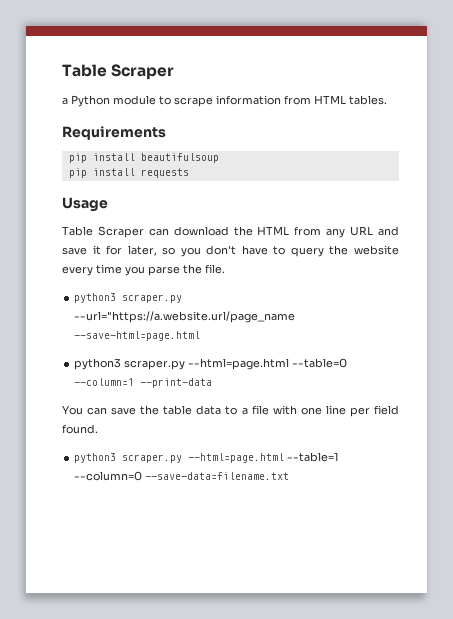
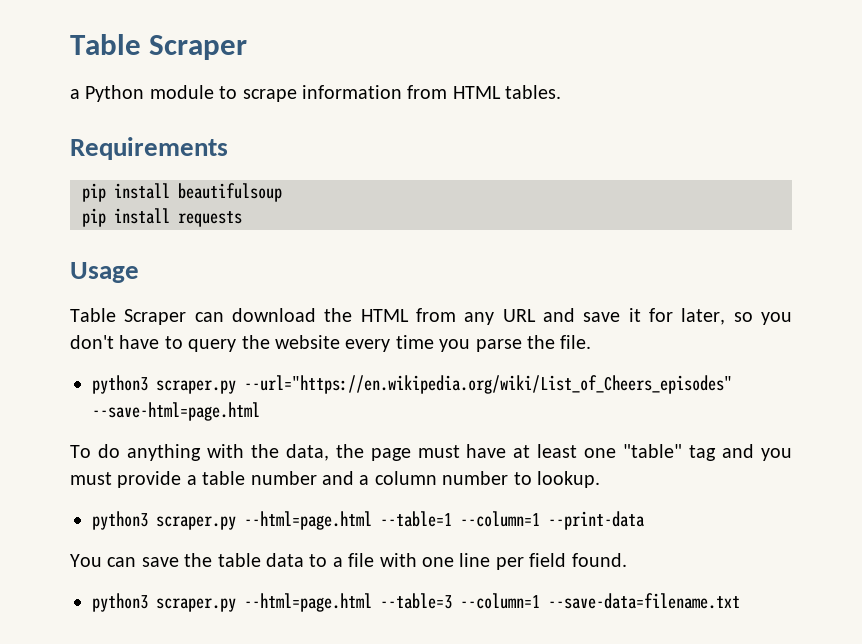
- python3 scraper.py --url="https://a.website.url/page_name --save-html=page.html
+ python3 scraper.py --url="https://en.wikipedia.org/wiki/List_of_Cheers_episodes" --save-html=page.html
- python3 scraper.py --html=page.html --table=0 --column=1 --print-data
+ To do anything with the data, the page must have at least one "table" tag and you must provide a table number and a column number to lookup.
+ python3 scraper.py --html=page.html --table=1 --column=1 --print-data
- python3 scraper.py --html=page.html --table=1 --column=0 --save-data=filename.txt
+ python3 scraper.py --html=page.html --table=3 --column=1 --save-data=filename.txt

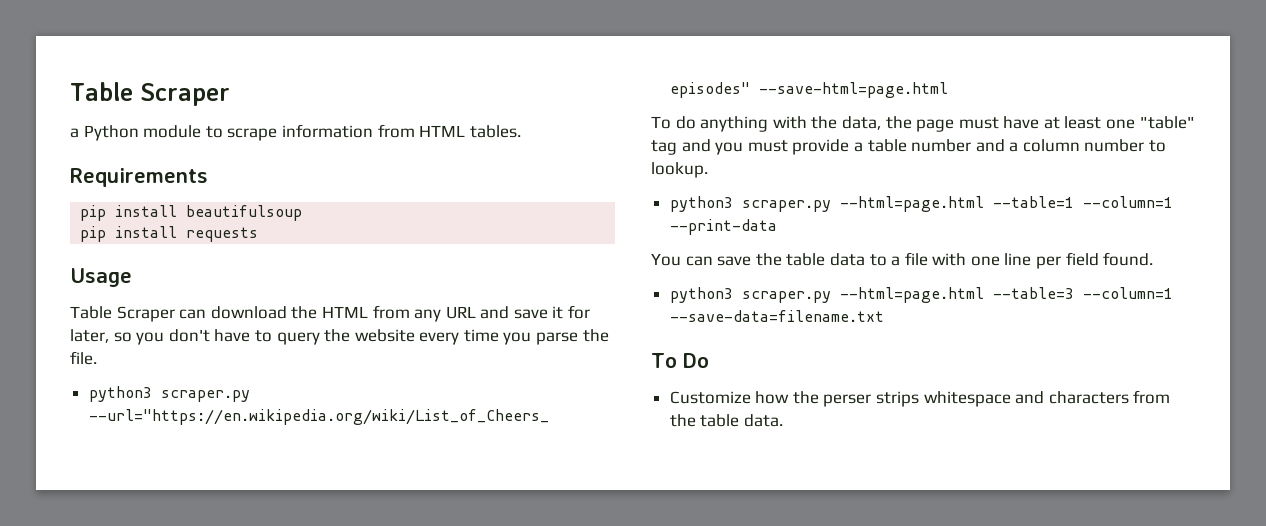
+ To Do
+ Customize how the perser strips whitespace and characters from the table data.

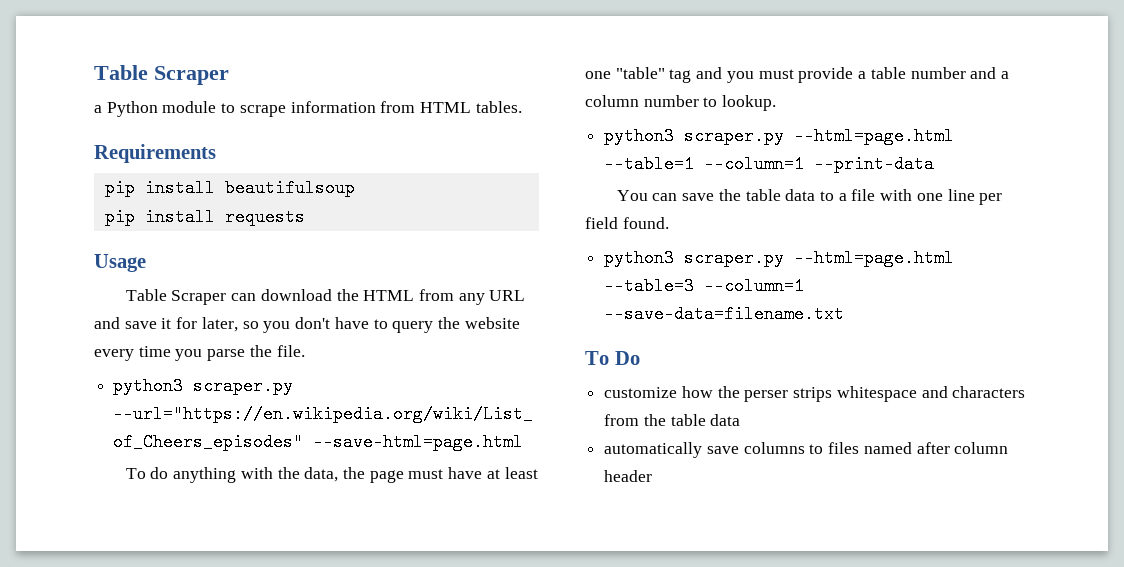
- Customize how the perser strips whitespace and characters from the table data.
+ customize how the perser strips whitespace and characters from the table data
+ automatically save columns to files named after column header

